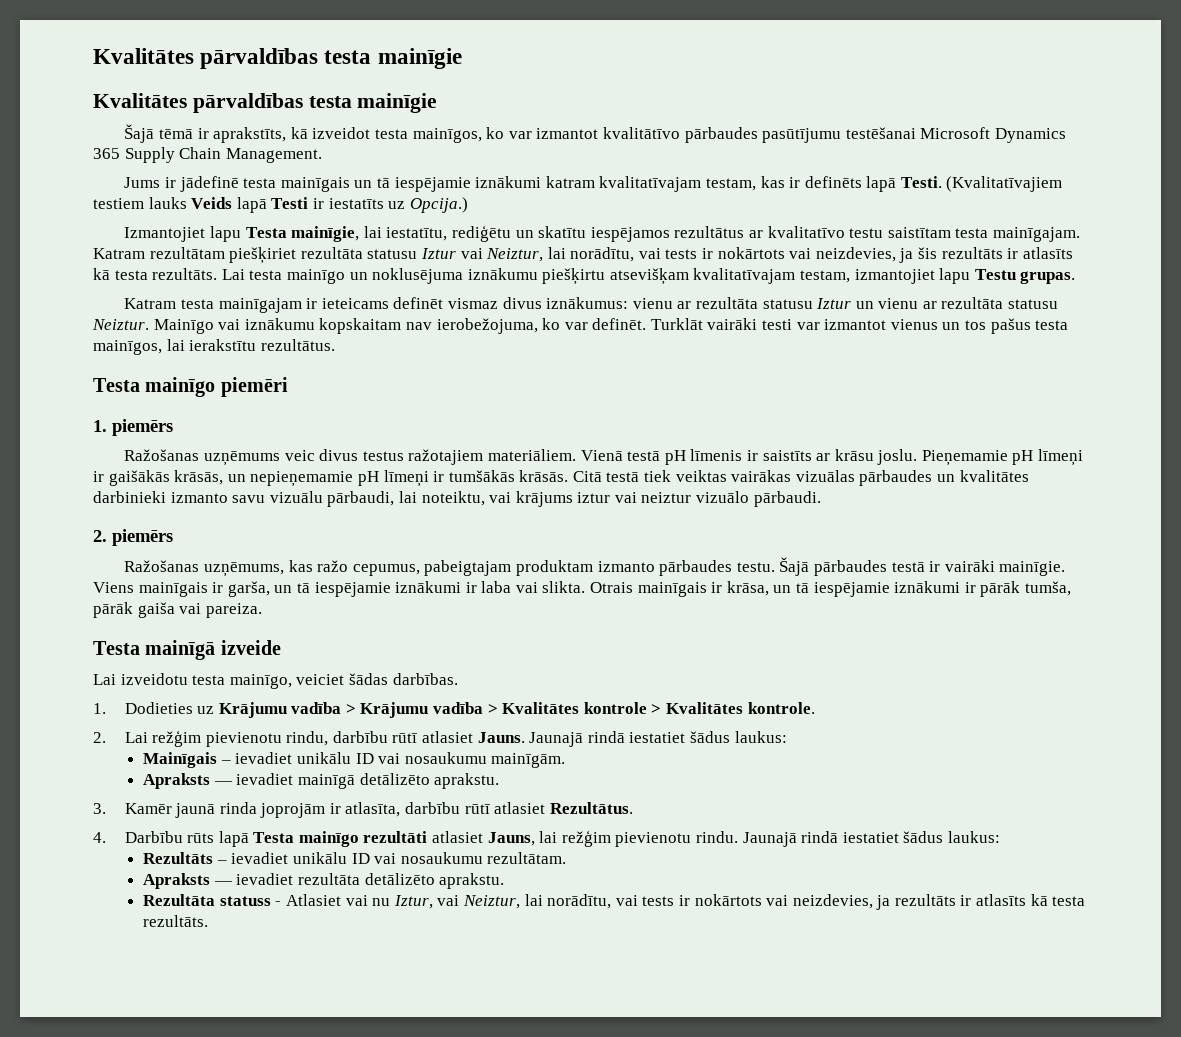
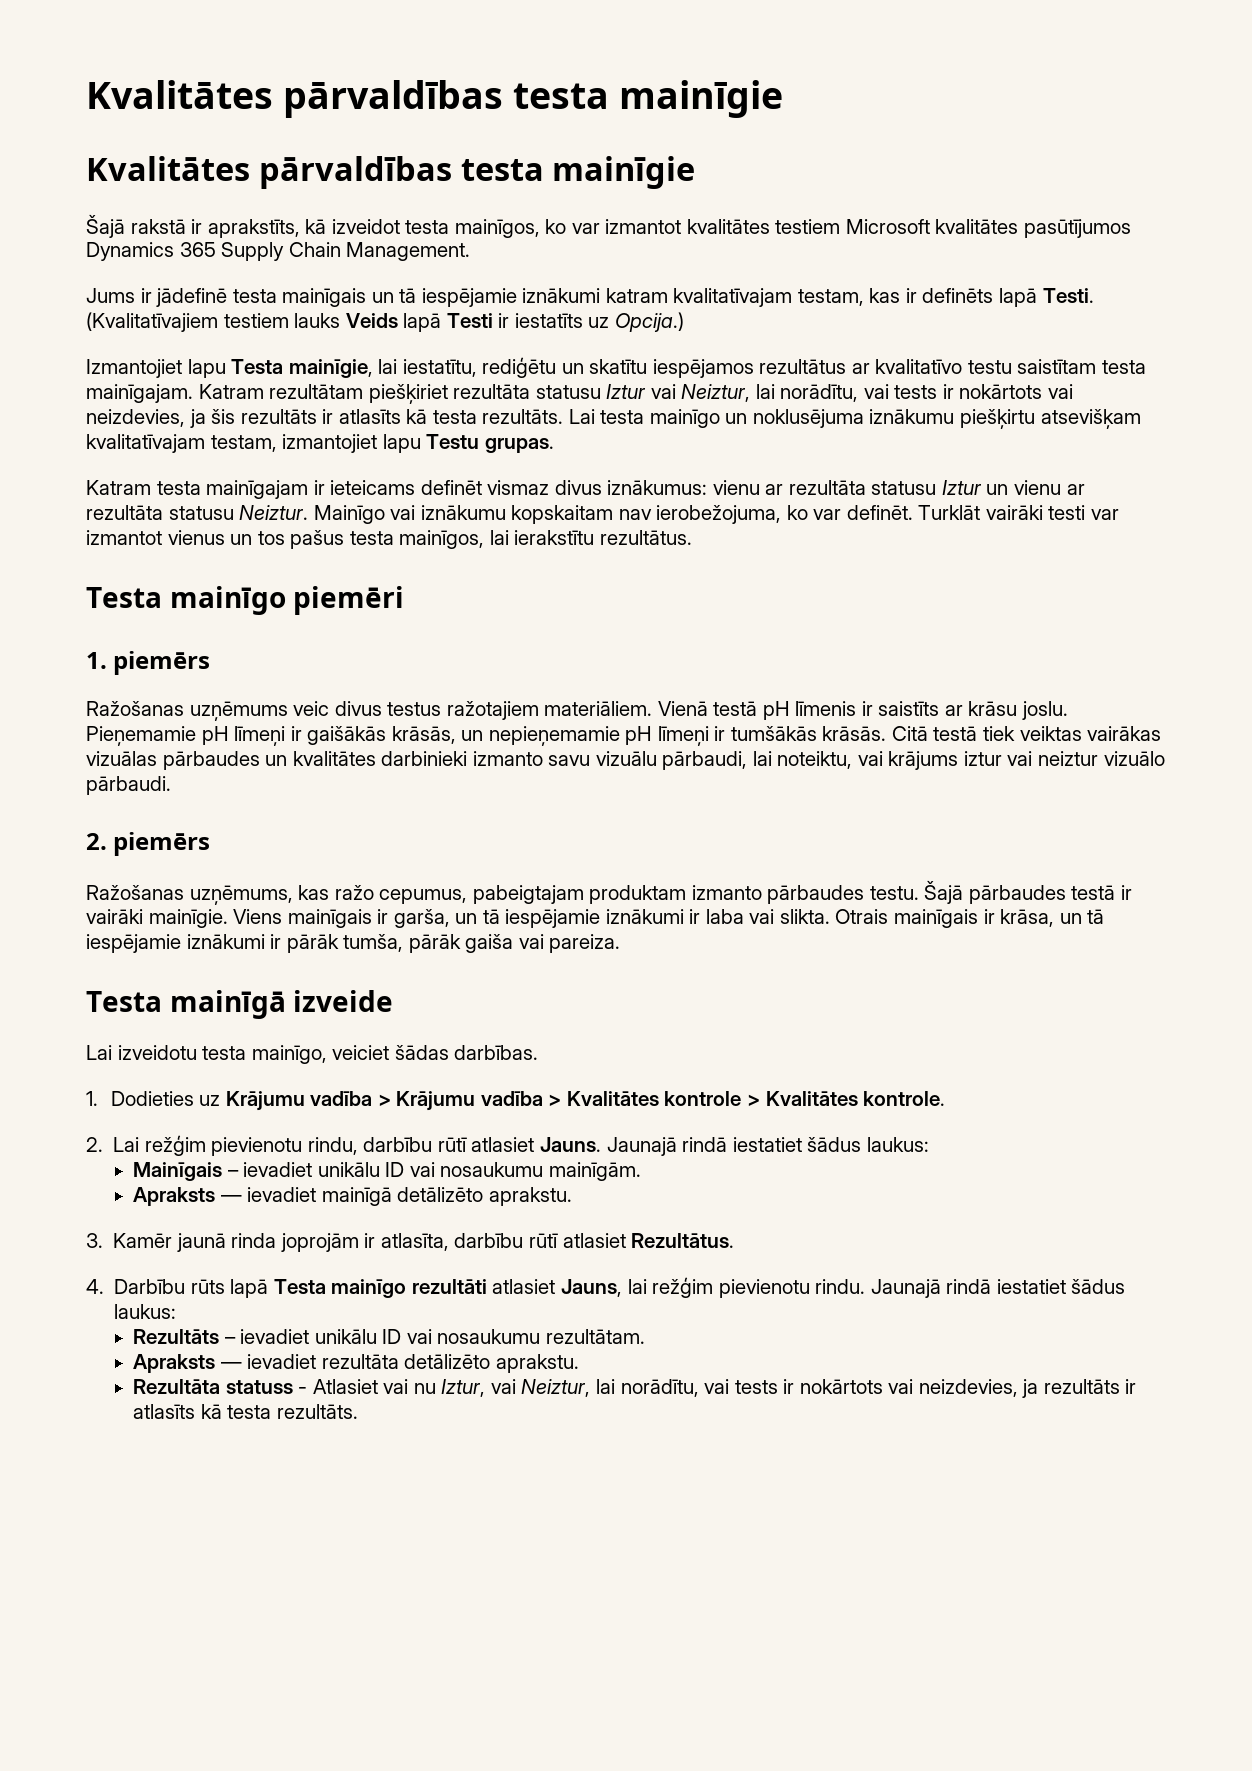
- Šajā tēmā ir aprakstīts, kā izveidot testa mainīgos, ko var izmantot kvalitātīvo pārbaudes pasūtījumu testēšanai Microsoft Dynamics 365 Supply Chain Management.
+ Šajā rakstā ir aprakstīts, kā izveidot testa mainīgos, ko var izmantot kvalitātes testiem Microsoft kvalitātes pasūtījumos Dynamics 365 Supply Chain Management.

